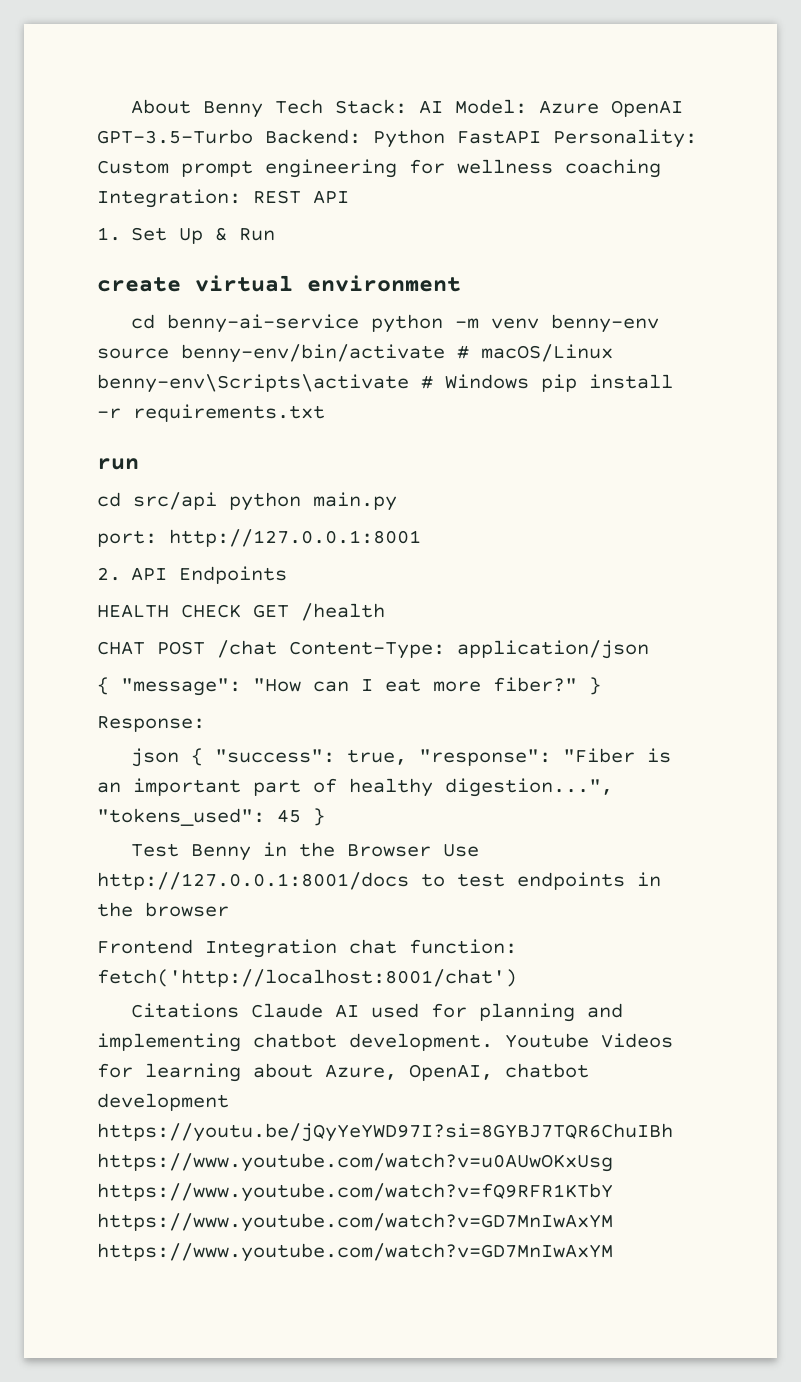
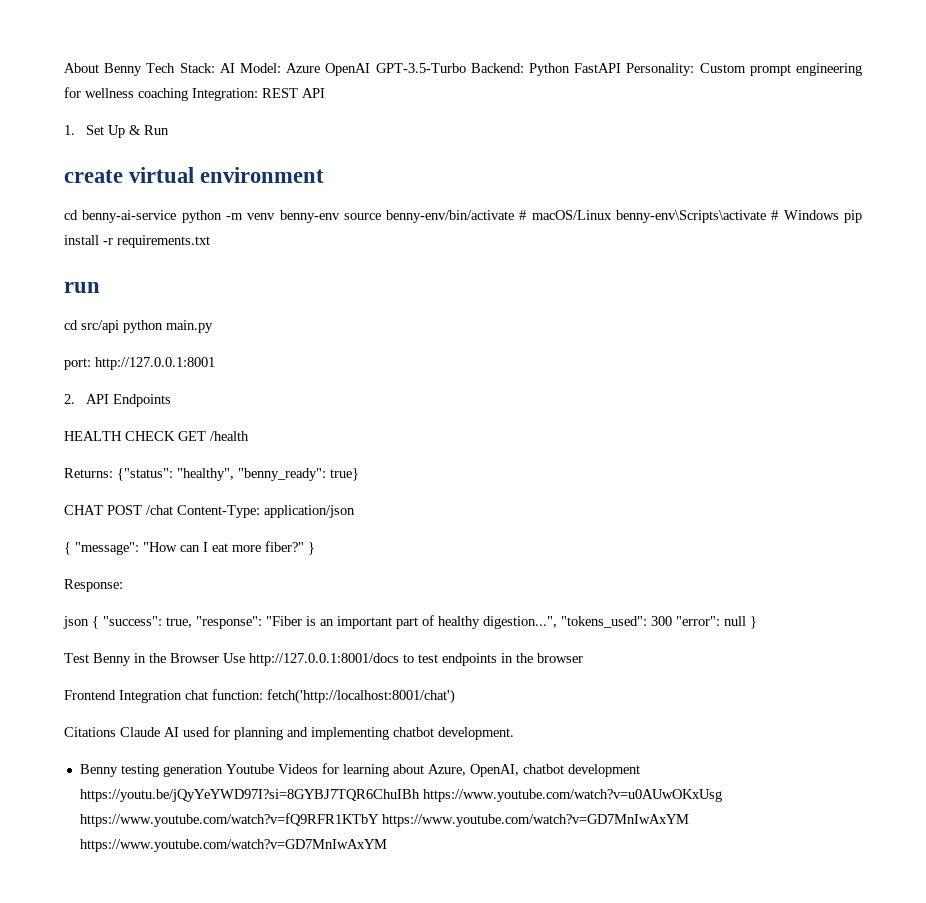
+ Returns: {"status": "healthy", "benny_ready": true}
- json { "success": true, "response": "Fiber is an important part of healthy digestion...", "tokens_used": 45 }
+ json { "success": true, "response": "Fiber is an important part of healthy digestion...", "tokens_used": 300 "error": null }
- Citations Claude AI used for planning and implementing chatbot development. Youtube Videos for learning about Azure, OpenAI, chatbot development https://youtu.be/jQyYeYWD97I?si=8GYBJ7TQR6ChuIBh https://www.youtube.com/watch?v=u0AUwOKxUsg https://www.youtube.com/watch?v=fQ9RFR1KTbY https://www.youtube.com/watch?v=GD7MnIwAxYM https://www.youtube.com/watch?v=GD7MnIwAxYM
+ Citations Claude AI used for planning and implementing chatbot development.
+ Benny testing generation Youtube Videos for learning about Azure, OpenAI, chatbot development https://youtu.be/jQyYeYWD97I?si=8GYBJ7TQR6ChuIBh https://www.youtube.com/watch?v=u0AUwOKxUsg https://www.youtube.com/watch?v=fQ9RFR1KTbY https://www.youtube.com/watch?v=GD7MnIwAxYM https://www.youtube.com/watch?v=GD7MnIwAxYM

